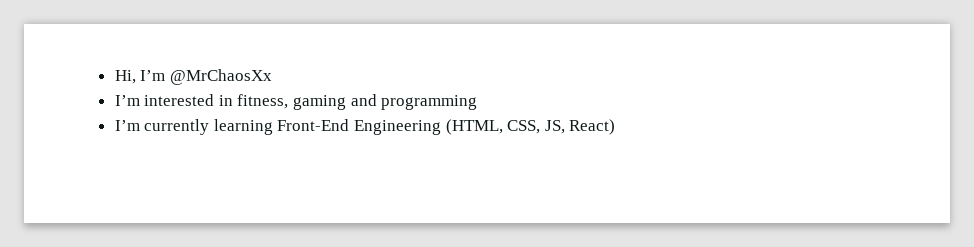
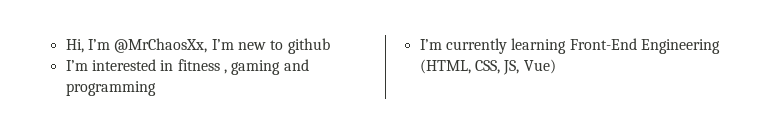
- Hi, I’m @MrChaosXx
+ Hi, I’m @MrChaosXx, I’m new to github
- I’m interested in fitness, gaming and programming
+ I’m interested in fitness , gaming and programming
- I’m currently learning Front-End Engineering (HTML, CSS, JS, React)
+ I’m currently learning Front-End Engineering (HTML, CSS, JS, Vue)

